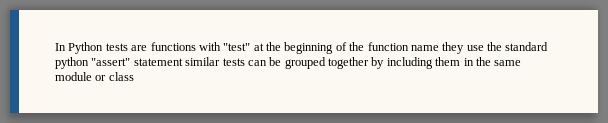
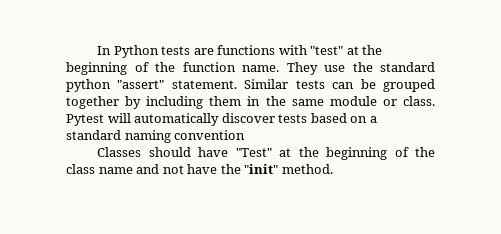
- In Python tests are functions with "test" at the beginning of the function name they use the standard python "assert" statement similar tests can be grouped together by including them in the same module or class
+ In Python tests are functions with "test" at the beginning of the function name. They use the standard python "assert" statement. Similar tests can be grouped together by including them in the same module or class. Pytest will automatically discover tests based on a standard naming convention
+ Classes should have "Test" at the beginning of the class name and not have the "init" method.

